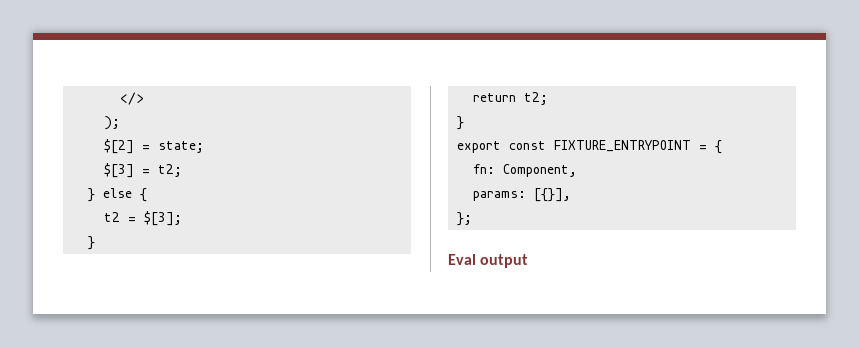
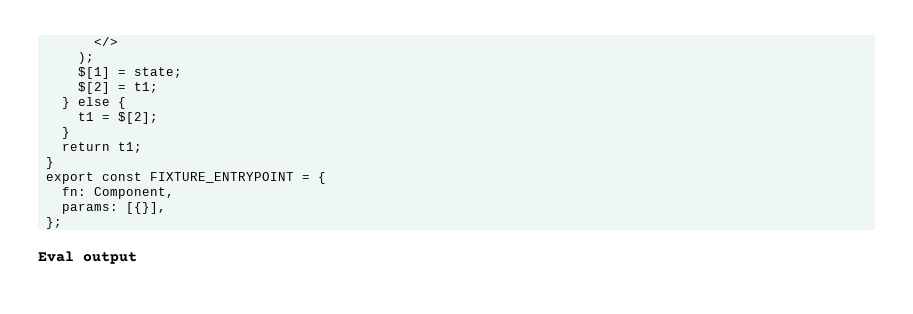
- $[2] = state;
+ $[1] = state;
- $[3] = t2;
+ $[2] = t1;
- t2 = $[3];
+ t1 = $[2];
- return t2;
+ return t1;

